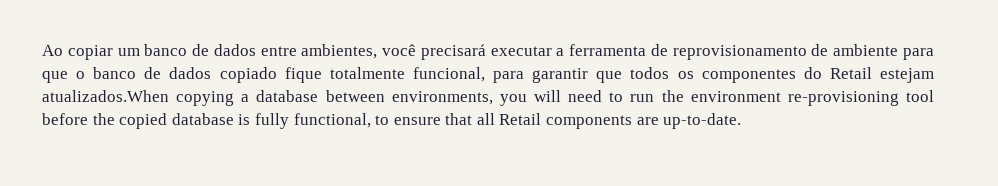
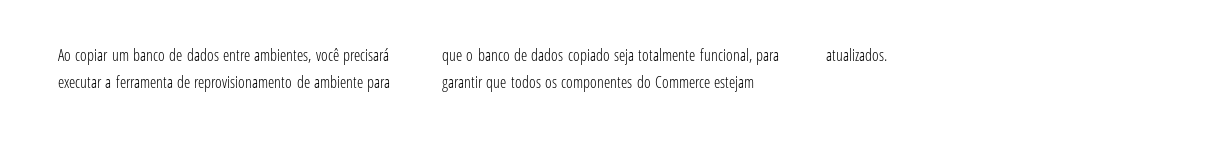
- Ao copiar um banco de dados entre ambientes, você precisará executar a ferramenta de reprovisionamento de ambiente para que o banco de dados copiado fique totalmente funcional, para garantir que todos os componentes do Retail estejam atualizados.When copying a database between environments, you will need to run the environment re-provisioning tool before the copied database is fully functional, to ensure that all Retail components are up-to-date.
+ Ao copiar um banco de dados entre ambientes, você precisará executar a ferramenta de reprovisionamento de ambiente para que o banco de dados copiado seja totalmente funcional, para garantir que todos os componentes do Commerce estejam atualizados.

